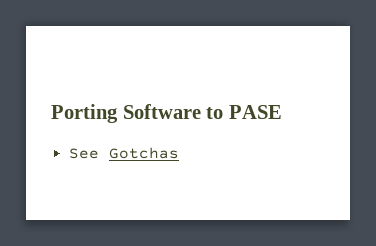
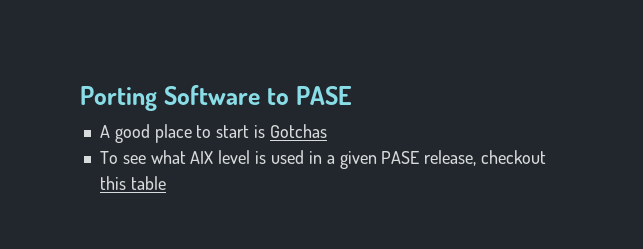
- See Gotchas
+ A good place to start is Gotchas
+ To see what AIX level is used in a given PASE release, checkout this table

